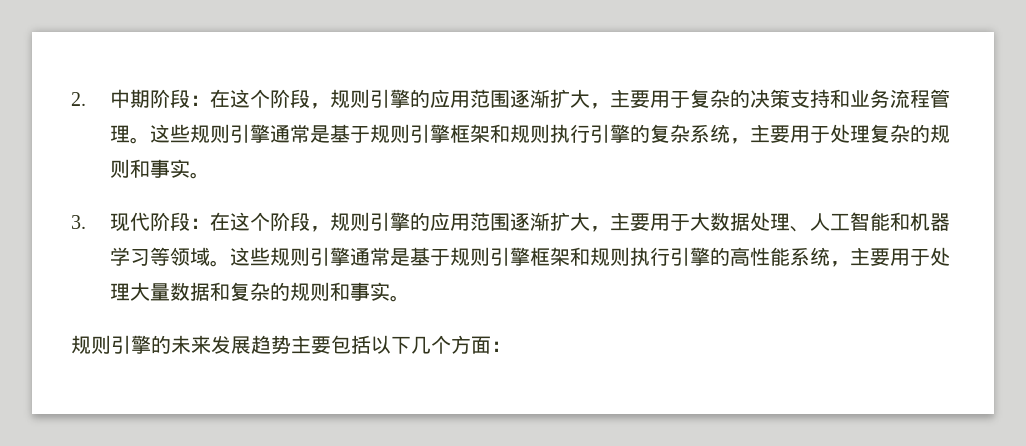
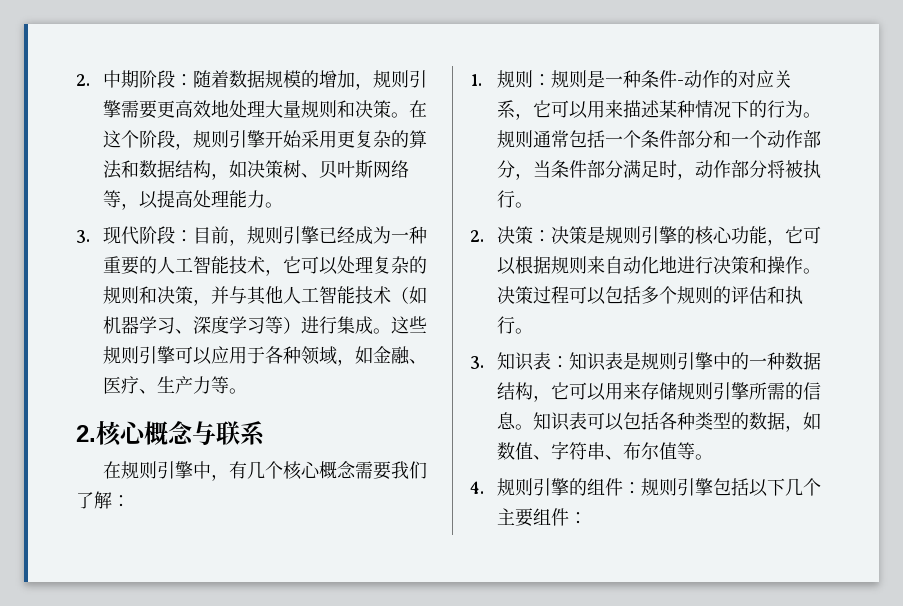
- 2.中期阶段：在这个阶段，规则引擎的应用范围逐渐扩大，主要用于复杂的决策支持和业务流程管理。这些规则引擎通常是基于规则引擎框架和规则执行引擎的复杂系统，主要用于处理复杂的规则和事实。
- 3.现代阶段：在这个阶段，规则引擎的应用范围逐渐扩大，主要用于大数据处理、人工智能和机器学习等领域。这些规则引擎通常是基于规则引擎框架和规则执行引擎的高性能系统，主要用于处理大量数据和复杂的规则和事实。
- 规则引擎的未来发展趋势主要包括以下几个方面：
+ 2.中期阶段：随着数据规模的增加，规则引擎需要更高效地处理大量规则和决策。在这个阶段，规则引擎开始采用更复杂的算法和数据结构，如决策树、贝叶斯网络等，以提高处理能力。
+ 3.现代阶段：目前，规则引擎已经成为一种重要的人工智能技术，它可以处理复杂的规则和决策，并与其他人工智能技术（如机器学习、深度学习等）进行集成。这些规则引擎可以应用于各种领域，如金融、医疗、生产力等。
+ 2.核心概念与联系
+ 在规则引擎中，有几个核心概念需要我们了解：
+ 1.规则：规则是一种条件-动作的对应关系，它可以用来描述某种情况下的行为。规则通常包括一个条件部分和一个动作部分，当条件部分满足时，动作部分将被执行。
+ 2.决策：决策是规则引擎的核心功能，它可以根据规则来自动化地进行决策和操作。决策过程可以包括多个规则的评估和执行。
+ 3.知识表：知识表是规则引擎中的一种数据结构，它可以用来存储规则引擎所需的信息。知识表可以包括各种类型的数据，如数值、字符串、布尔值等。
+ 4.规则引擎的组件：规则引擎包括以下几个主要组件：

